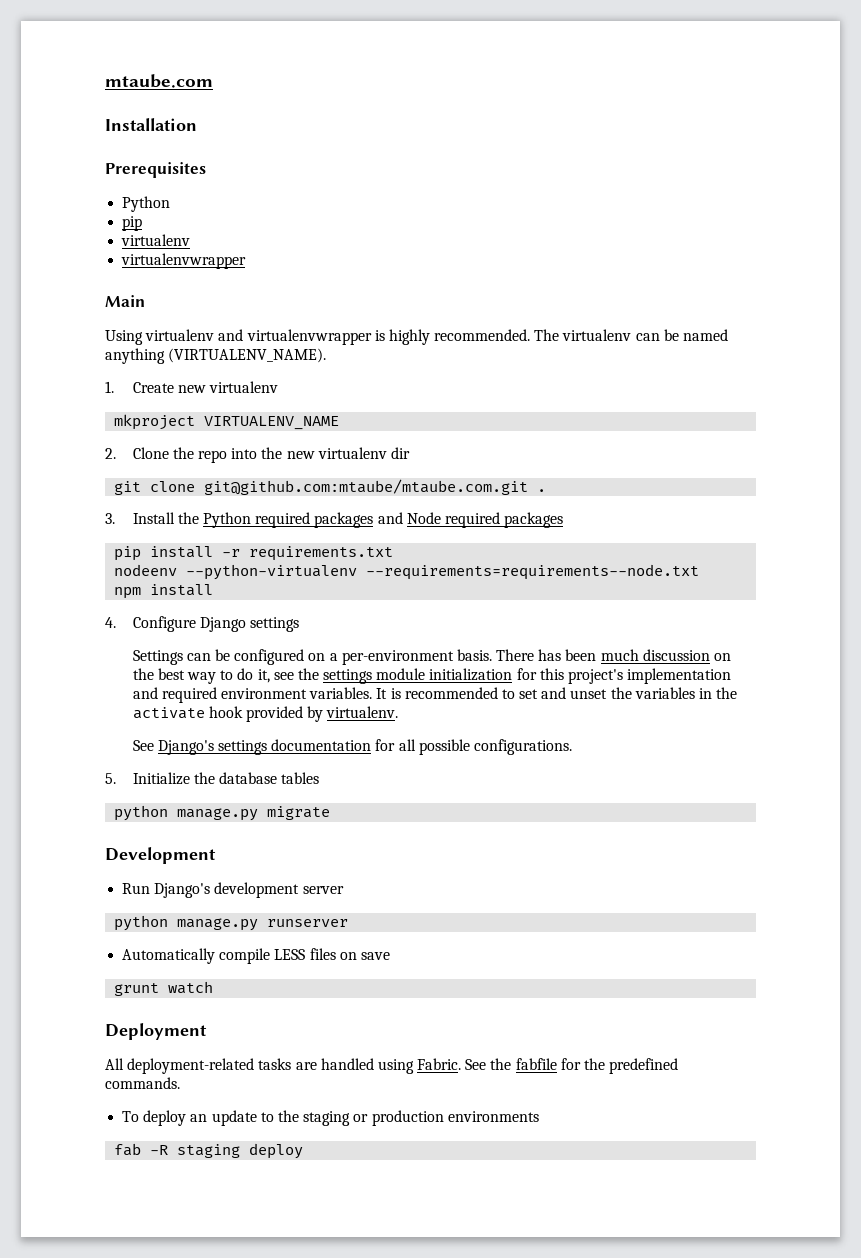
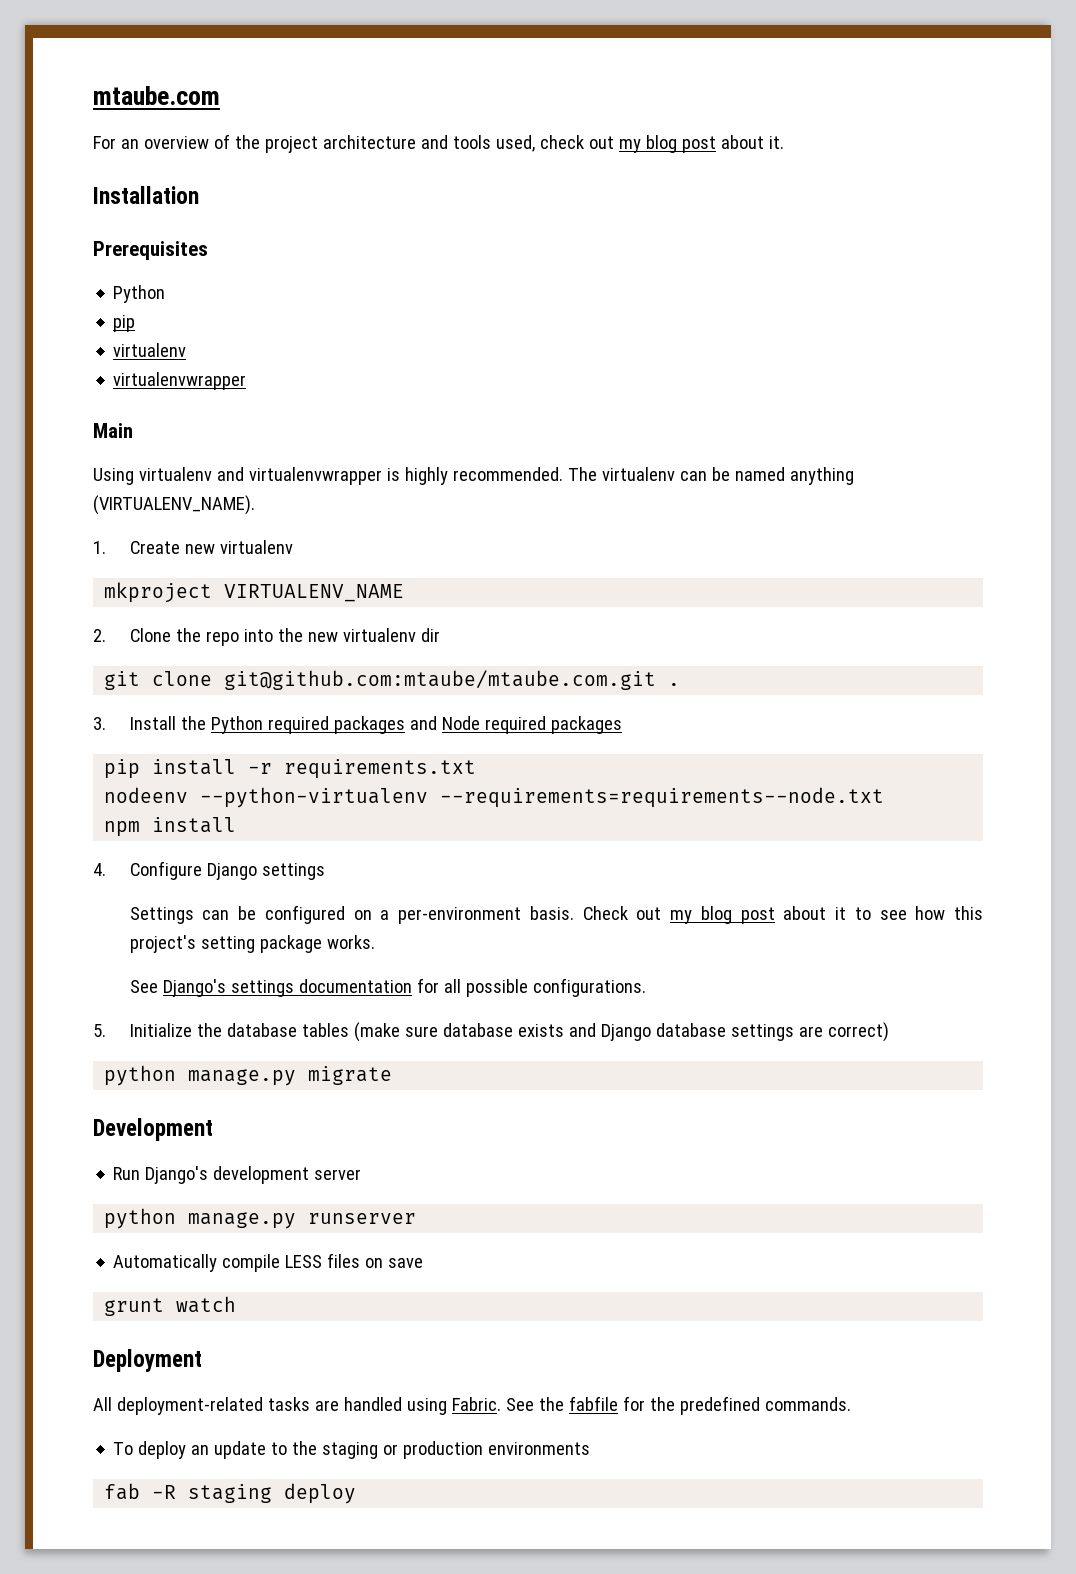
+ For an overview of the project architecture and tools used, check out my blog post about it.
- There has been much discussion on the best way to do it, see the settings module initialization for this project's implementation and required environment variables. It is recommended to set and unset the variables in the activate hook provided by virtualenv.
+ Check out my blog post about it to see how this project's setting package works.
- 5. Initialize the database tables
+ 5. Initialize the database tables (make sure database exists and Django database settings are correct)

